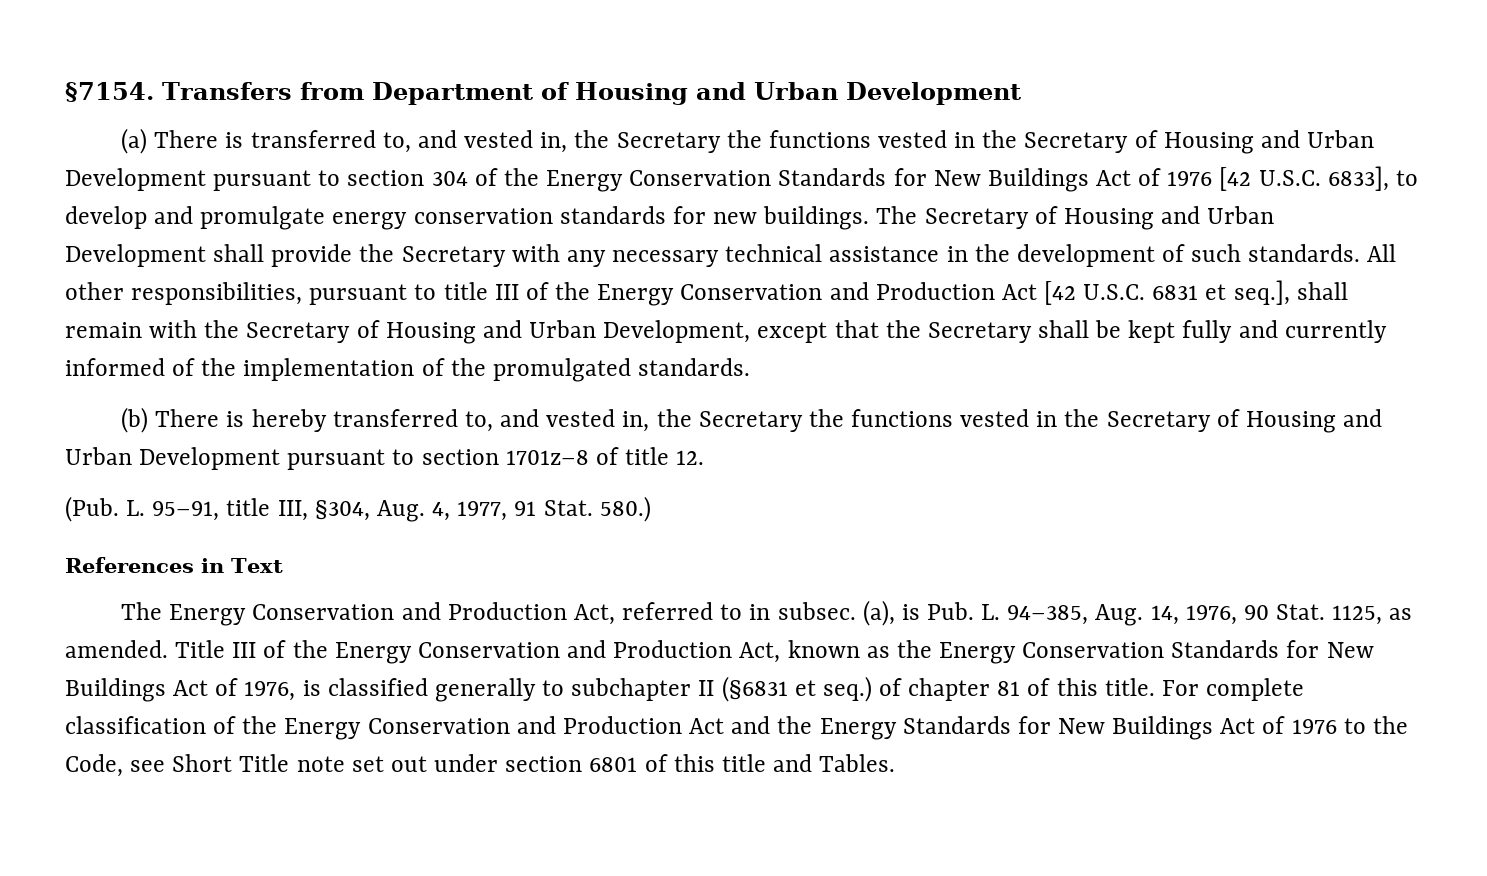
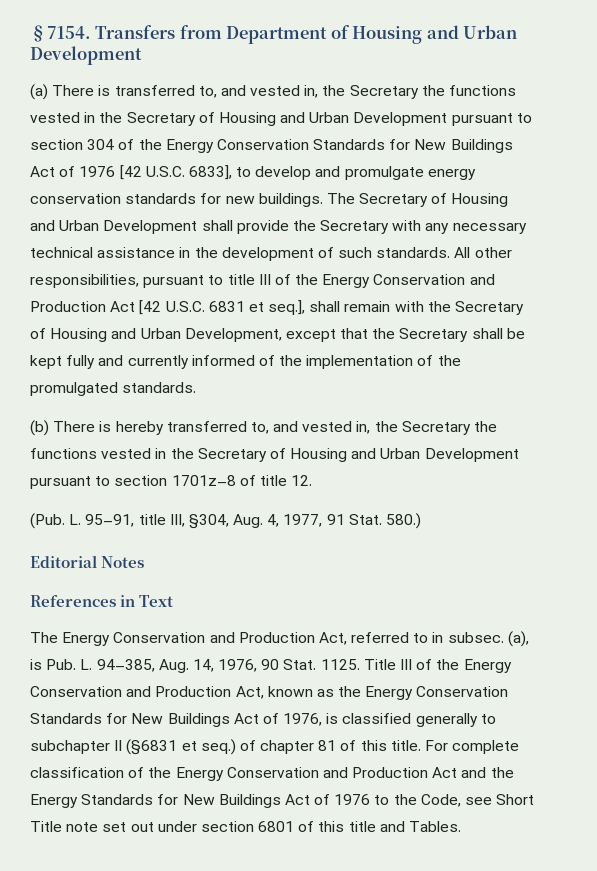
+ Editorial Notes
- 1125, as amended.
+ 1125.

